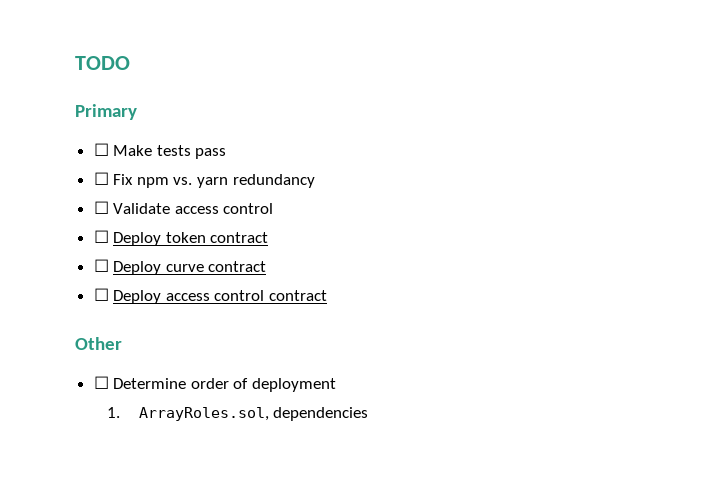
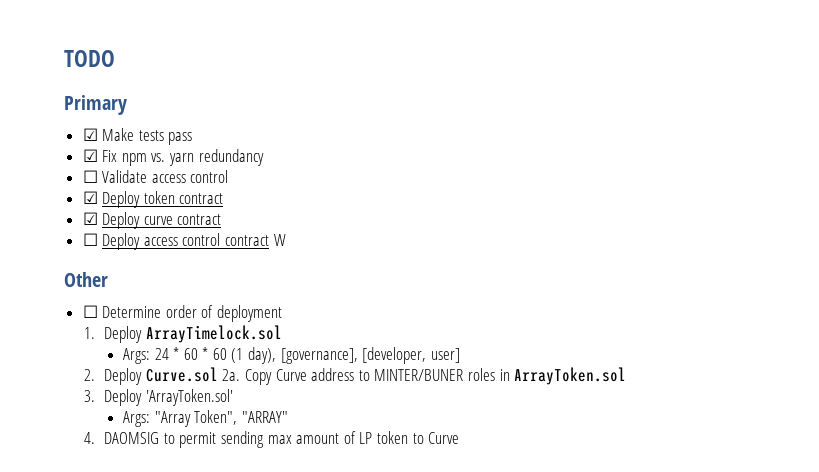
- ☐ Make tests pass
+ ☑ Make tests pass
- ☐ Fix npm vs. yarn redundancy
+ ☑ Fix npm vs. yarn redundancy
- ☐ Deploy token contract
+ ☑ Deploy token contract
- ☐ Deploy curve contract
+ ☑ Deploy curve contract
- ☐ Deploy access control contract
+ ☐ Deploy access control contract W
- 1. ArrayRoles.sol, dependencies
+ 1. Deploy ArrayTimelock.sol
+ Args: 24 * 60 * 60 (1 day), [governance], [developer, user]
+ 2. Deploy Curve.sol 2a. Copy Curve address to MINTER/BUNER roles in ArrayToken.sol
+ 3. Deploy 'ArrayToken.sol'
+ Args: "Array Token", "ARRAY"
+ 4. DAOMSIG to permit sending max amount of LP token to Curve

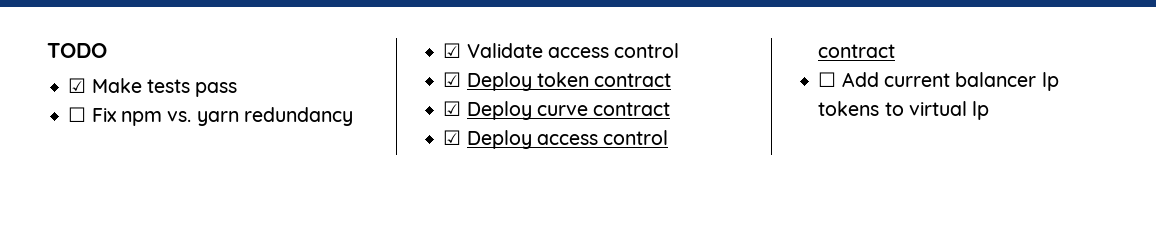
- Primary
- ☑ Fix npm vs. yarn redundancy
+ ☐ Fix npm vs. yarn redundancy
- ☐ Validate access control
+ ☑ Validate access control
- ☐ Deploy access control contract W
- Other
- ☐ Determine order of deployment
- 1. Deploy ArrayTimelock.sol
- Args: 24 * 60 * 60 (1 day), [governance], [developer, user]
- 2. Deploy Curve.sol 2a. Copy Curve address to MINTER/BUNER roles in ArrayToken.sol
- 3. Deploy 'ArrayToken.sol'
- Args: "Array Token", "ARRAY"
- 4. DAOMSIG to permit sending max amount of LP token to Curve
+ ☑ Deploy access control contract
+ ☐ Add current balancer lp tokens to virtual lp

